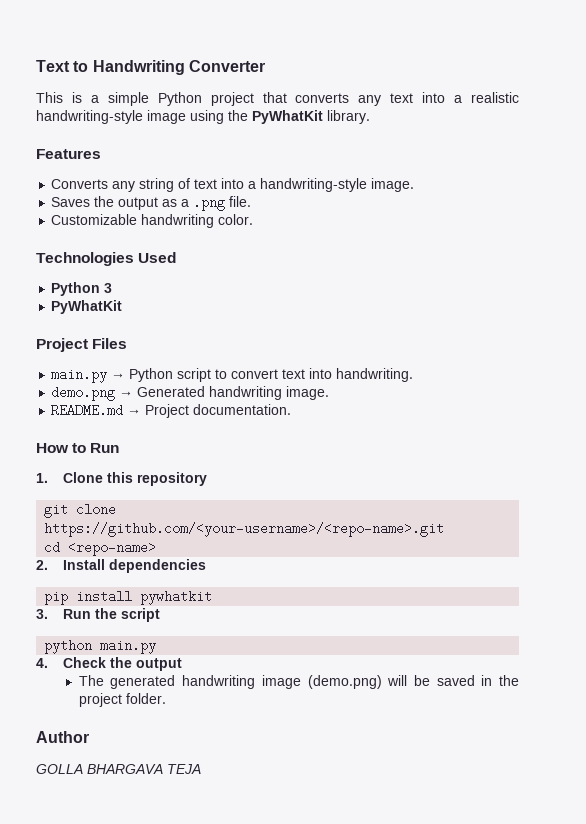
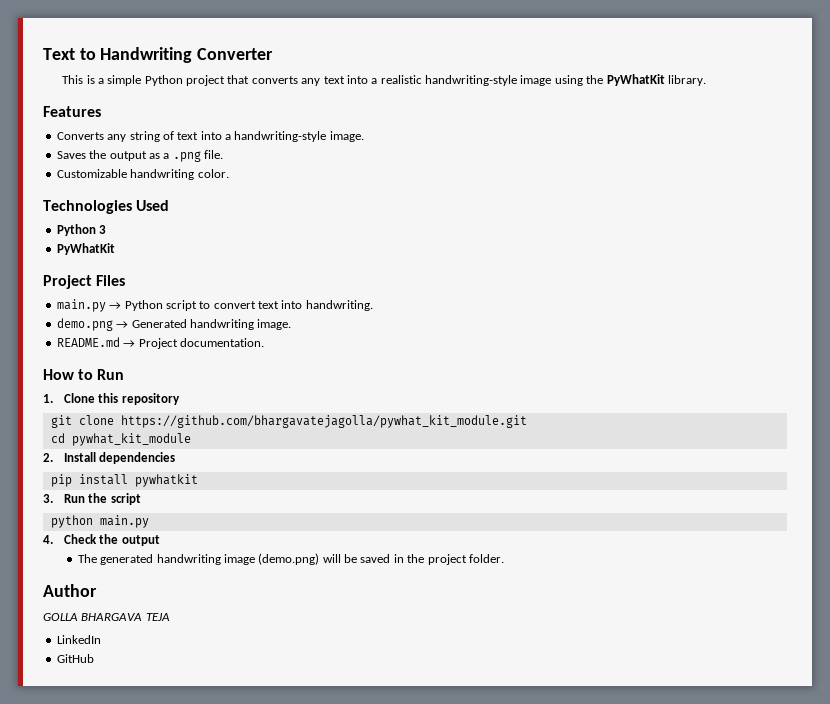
- git clone https://github.com/<your-username>/<repo-name>.git
+ git clone https://github.com/bhargavatejagolla/pywhat_kit_module.git
- cd <repo-name>
+ cd pywhat_kit_module
+ LinkedIn
+ GitHub

